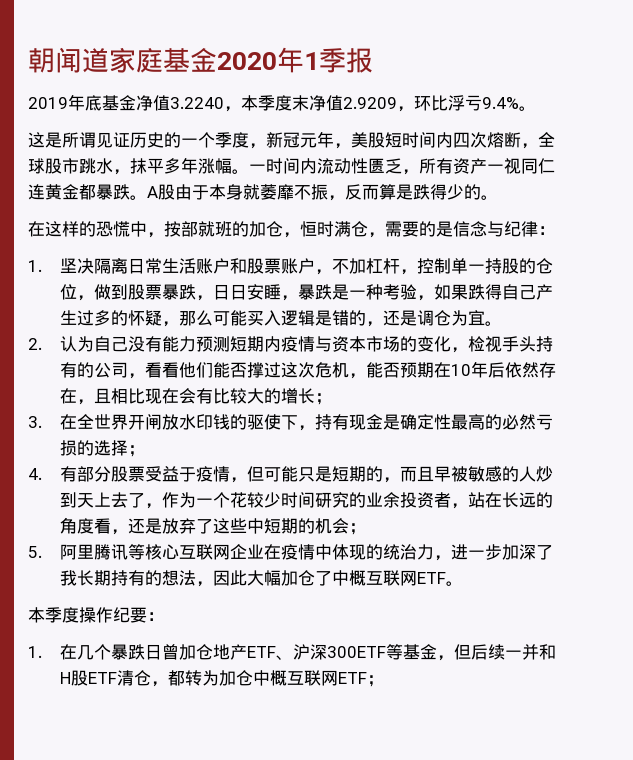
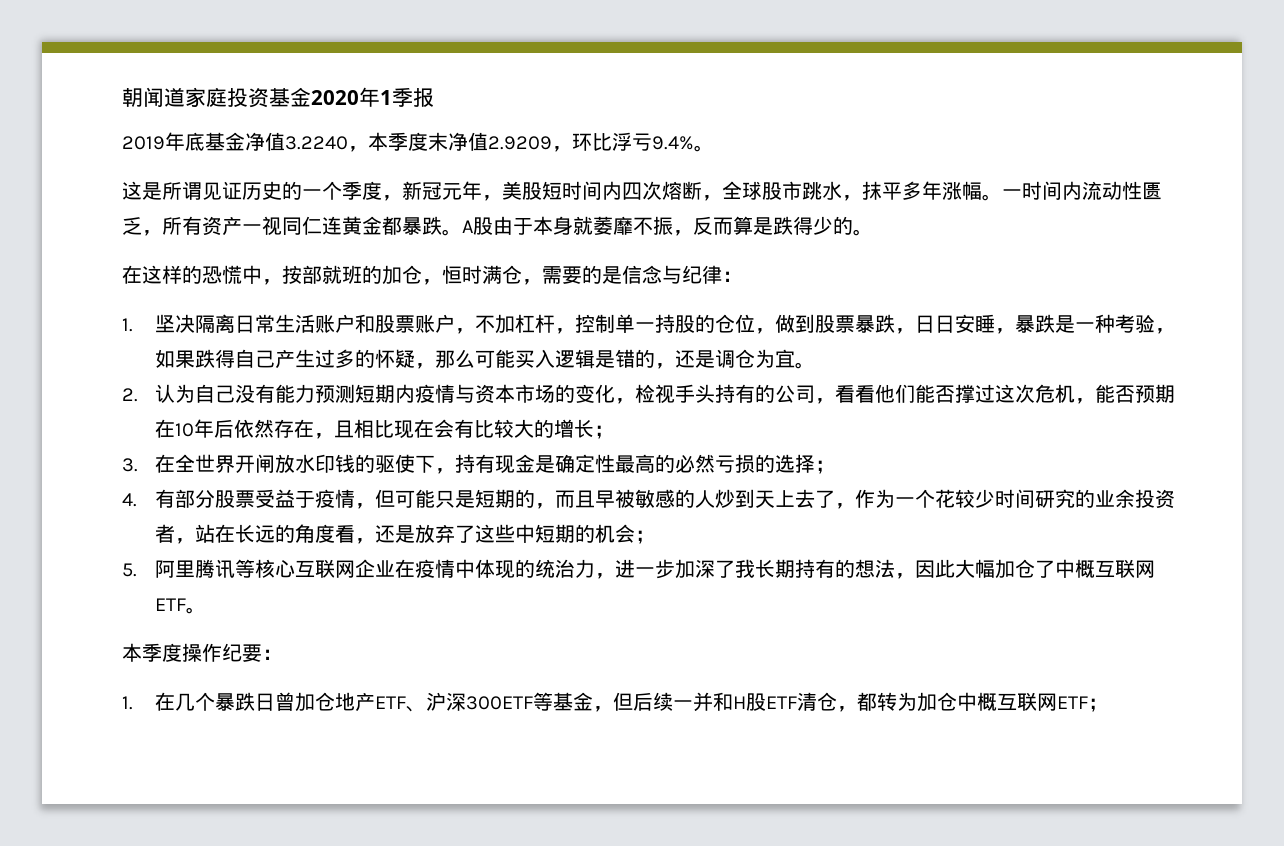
- 朝闻道家庭基金2020年1季报
+ 朝闻道家庭投资基金2020年1季报

